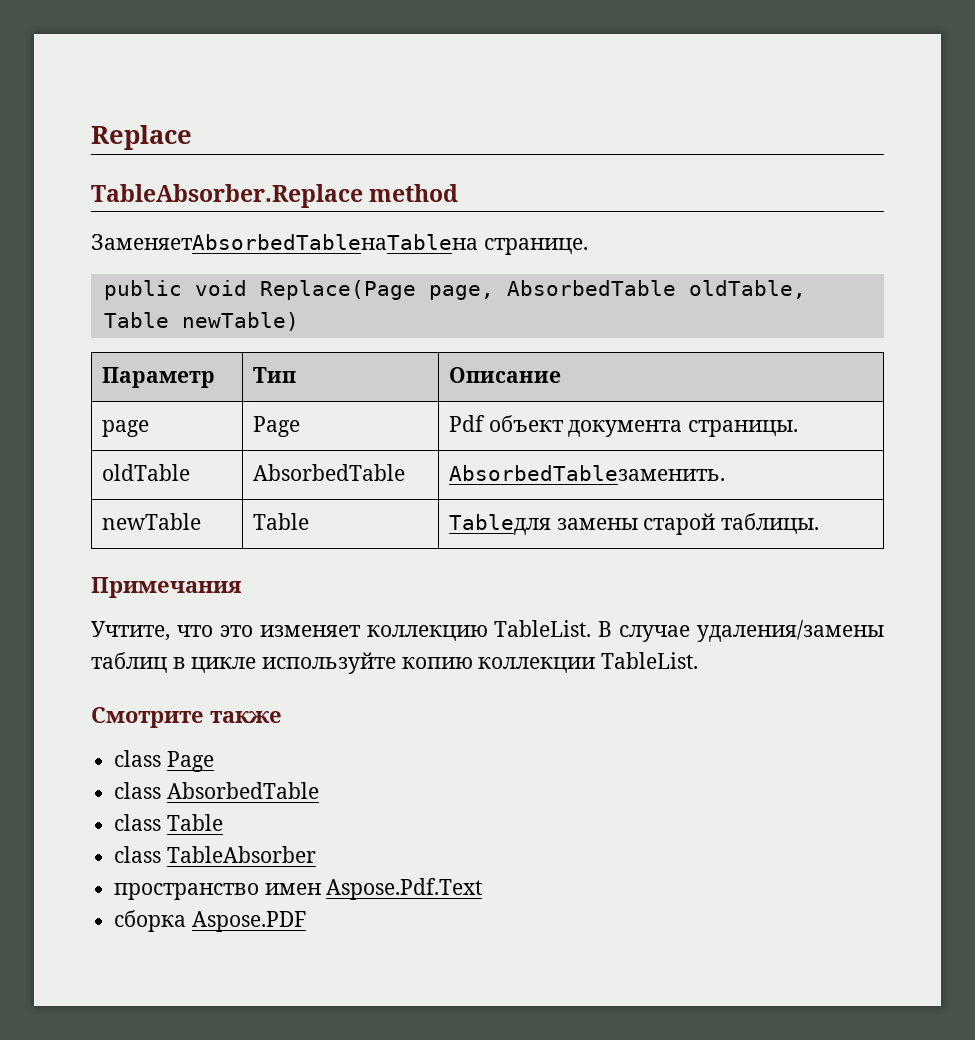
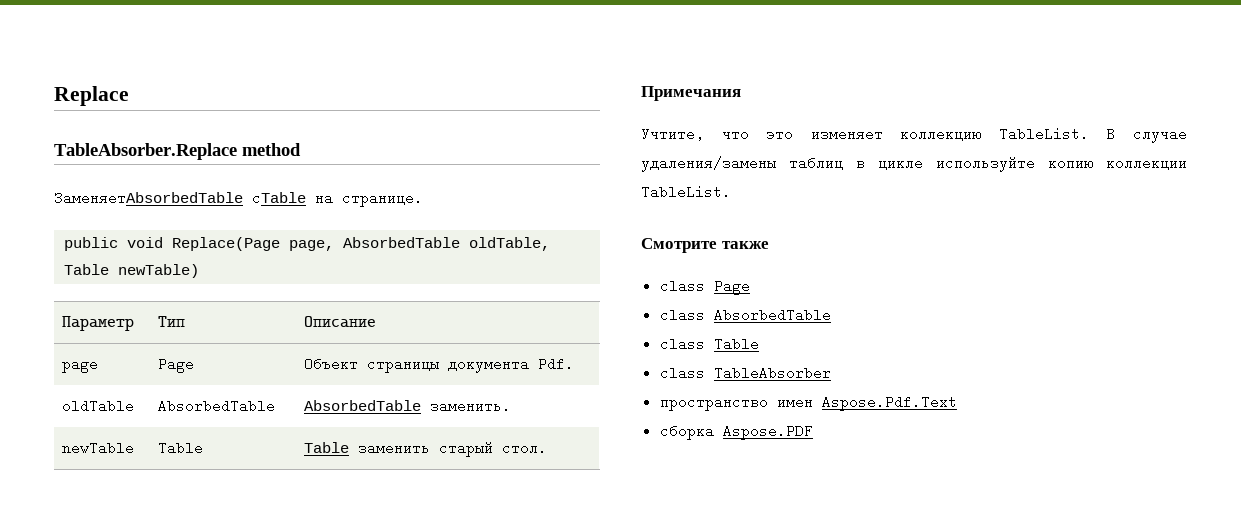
- ЗаменяетAbsorbedTableнаTableна странице.
+ ЗаменяетAbsorbedTable сTable на странице.
- page | Page | Pdf объект документа страницы.
+ page | Page | Объект страницы документа Pdf.
- oldTable | AbsorbedTable | AbsorbedTableзаменить.
+ oldTable | AbsorbedTable | AbsorbedTable заменить.
- newTable | Table | Tableдля замены старой таблицы.
+ newTable | Table | Table заменить старый стол.

